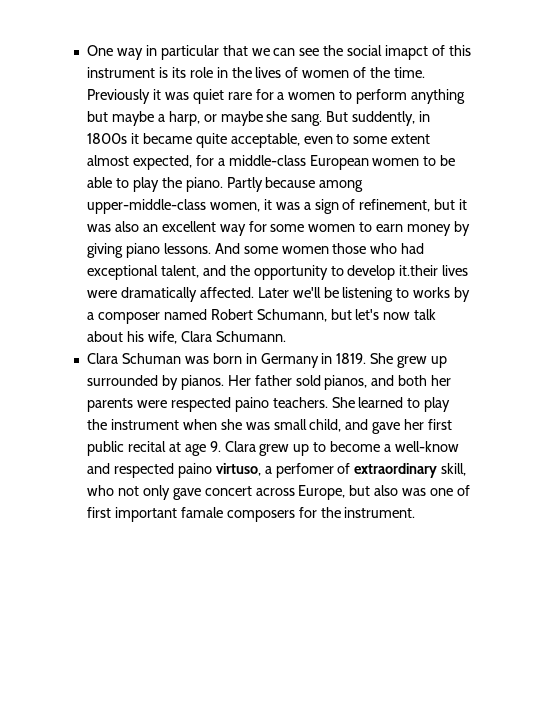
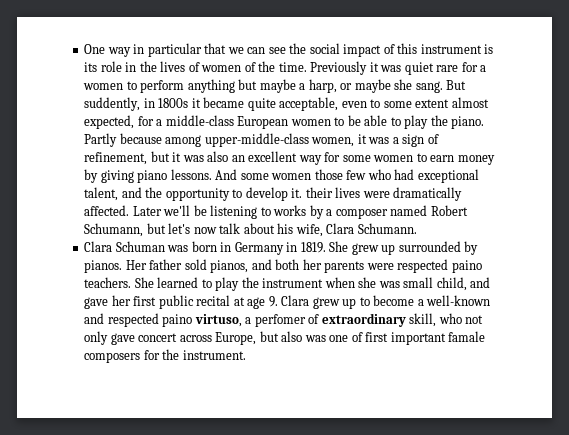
- One way in particular that we can see the social imapct of this instrument is its role in the lives of women of the time.
+ One way in particular that we can see the social impact of this instrument is its role in the lives of women of the time.
- And some women those who had exceptional talent, and the opportunity to develop it.their lives were dramatically affected.
+ And some women those few who had exceptional talent, and the opportunity to develop it. their lives were dramatically affected.
- She learned to play the instrument when she was small child, and gave her first public recital at age 9. Clara grew up to become a well-know and respected paino virtuso, a perfomer of extraordinary skill, who not only gave concert across Europe, but also was one of first important famale composers for the instrument.
+ She learned to play the instrument when she was small child, and gave her first public recital at age 9. Clara grew up to become a well-known and respected paino virtuso, a perfomer of extraordinary skill, who not only gave concert across Europe, but also was one of first important famale composers for the instrument.

